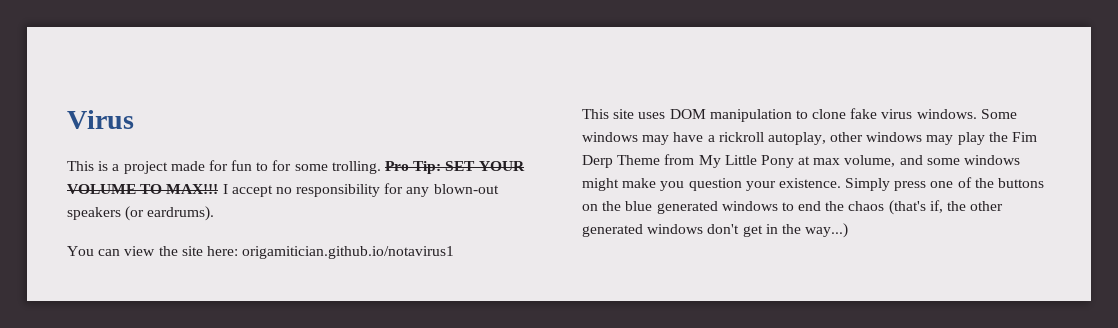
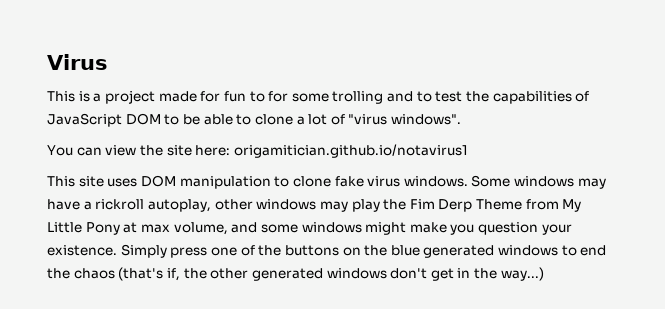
- This is a project made for fun to for some trolling. Pro Tip: SET YOUR VOLUME TO MAX!!! I accept no responsibility for any blown-out speakers (or eardrums).
+ This is a project made for fun to for some trolling and to test the capabilities of JavaScript DOM to be able to clone a lot of "virus windows".

